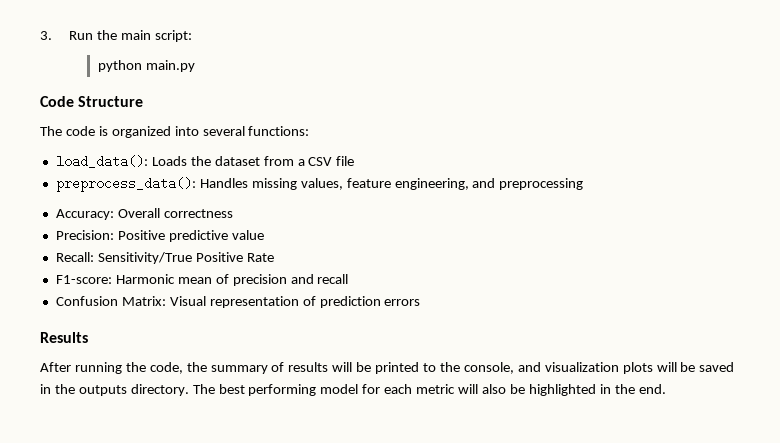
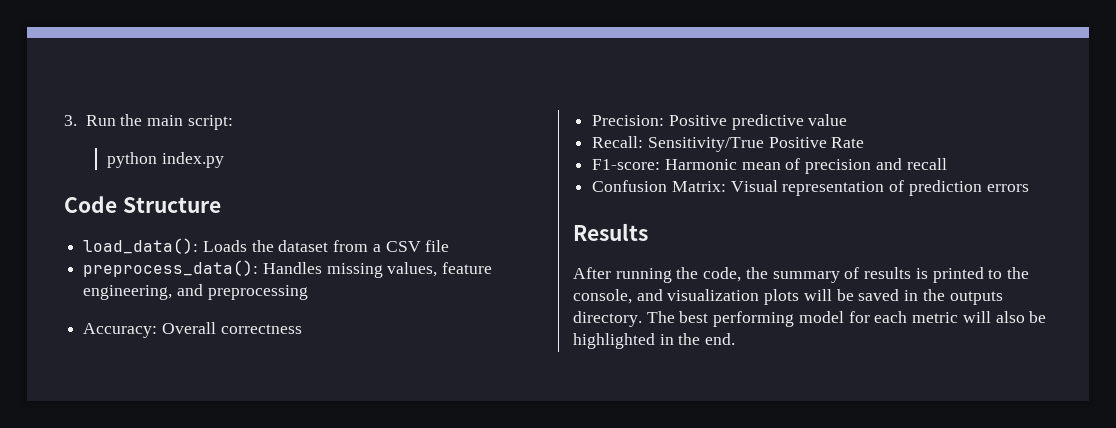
- python main.py
+ python index.py
- The code is organized into several functions:
- After running the code, the summary of results will be printed to the console, and visualization plots will be saved in the outputs directory.
+ After running the code, the summary of results is printed to the console, and visualization plots will be saved in the outputs directory.

